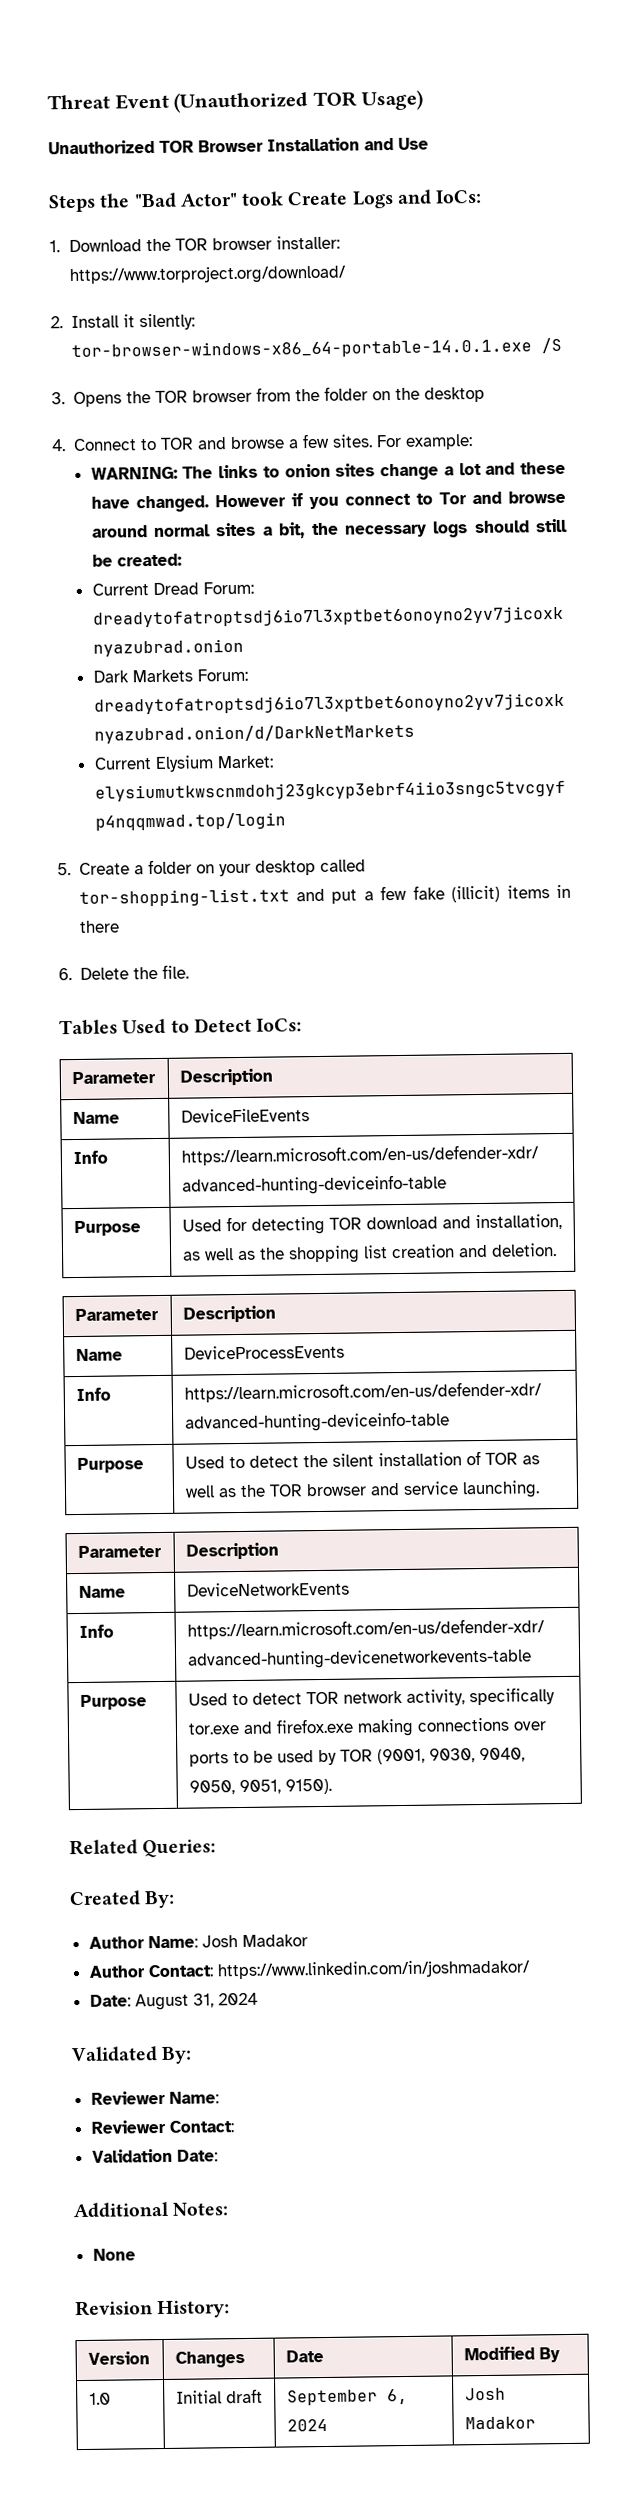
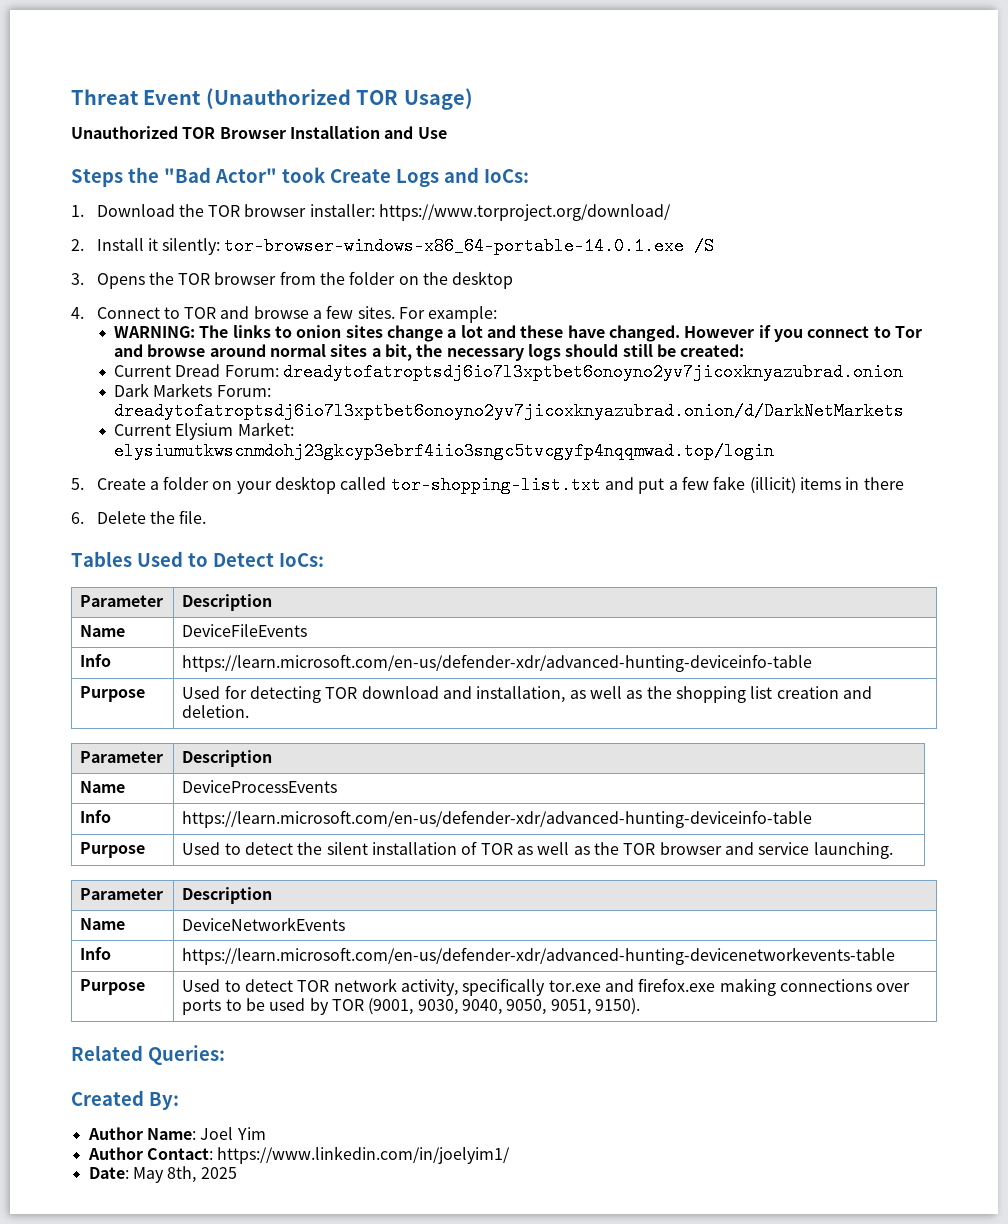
- Author Name: Josh Madakor
+ Author Name: Joel Yim
- Author Contact: https://www.linkedin.com/in/joshmadakor/
- Date: August 31, 2024
- Validated By:
- Reviewer Name:
- Reviewer Contact:
- Validation Date:
- Additional Notes:
- None
- Revision History:
- Version | Changes | Date | Modified By
- 1.0 | Initial draft | September 6, 2024 | Josh Madakor
+ Author Contact: https://www.linkedin.com/in/joelyim1/
+ Date: May 8th, 2025

